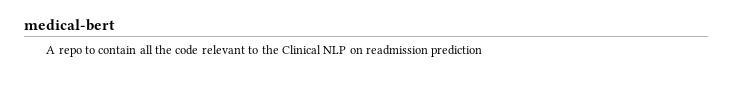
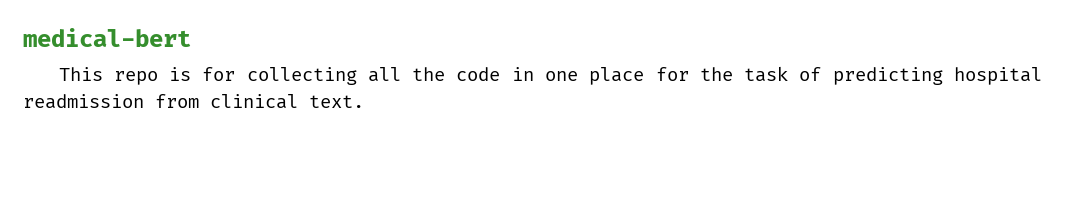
- A repo to contain all the code relevant to the Clinical NLP on readmission prediction
+ This repo is for collecting all the code in one place for the task of predicting hospital readmission from clinical text.

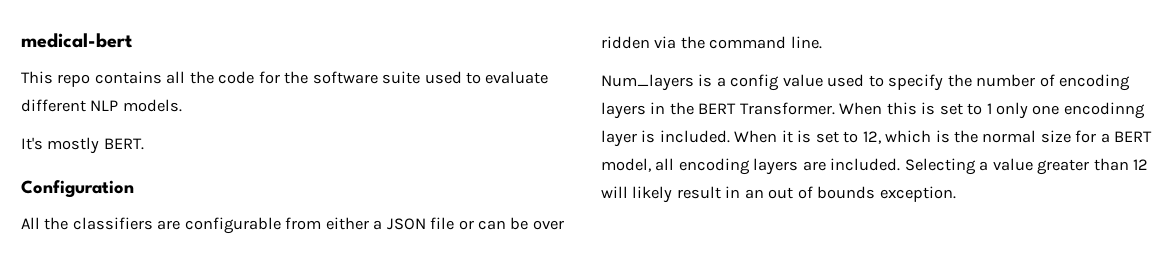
- This repo is for collecting all the code in one place for the task of predicting hospital readmission from clinical text.
+ This repo contains all the code for the software suite used to evaluate different NLP models.
+ It's mostly BERT.
+ Configuration
+ All the classifiers are configurable from either a JSON file or can be over ridden via the command line.
+ Num_layers is a config value used to specify the number of encoding layers in the BERT Transformer. When this is set to 1 only one encodinng layer is included. When it is set to 12, which is the normal size for a BERT model, all encoding layers are included. Selecting a value greater than 12 will likely result in an out of bounds exception.

